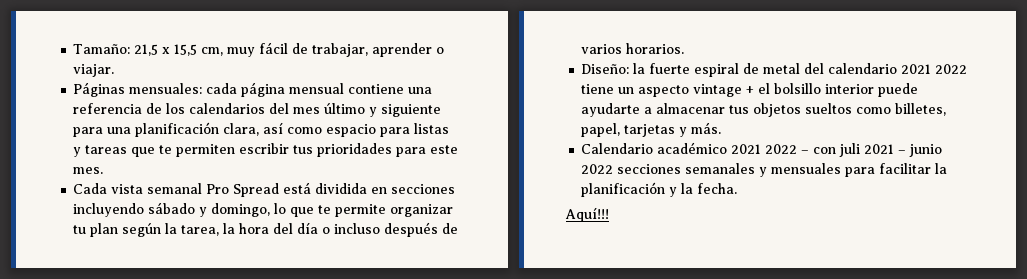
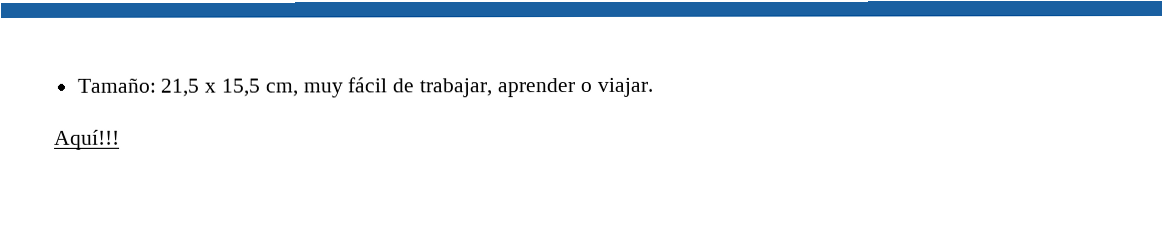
- Páginas mensuales: cada página mensual contiene una referencia de los calendarios del mes último y siguiente para una planificación clara, así como espacio para listas y tareas que te permiten escribir tus prioridades para este mes.
- Cada vista semanal Pro Spread está dividida en secciones incluyendo sábado y domingo, lo que te permite organizar tu plan según la tarea, la hora del día o incluso después de varios horarios.
- Diseño: la fuerte espiral de metal del calendario 2021 2022 tiene un aspecto vintage + el bolsillo interior puede ayudarte a almacenar tus objetos sueltos como billetes, papel, tarjetas y más.
- Calendario académico 2021 2022 – con juli 2021 – junio 2022 secciones semanales y mensuales para facilitar la planificación y la fecha.

